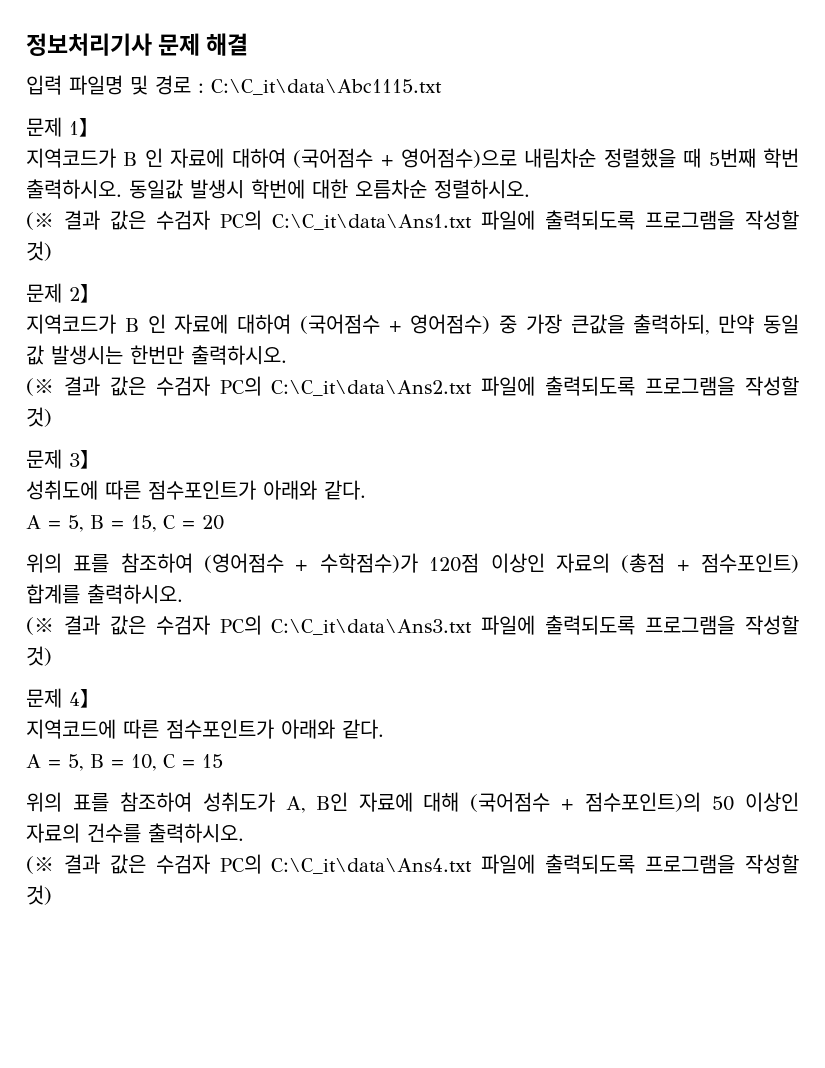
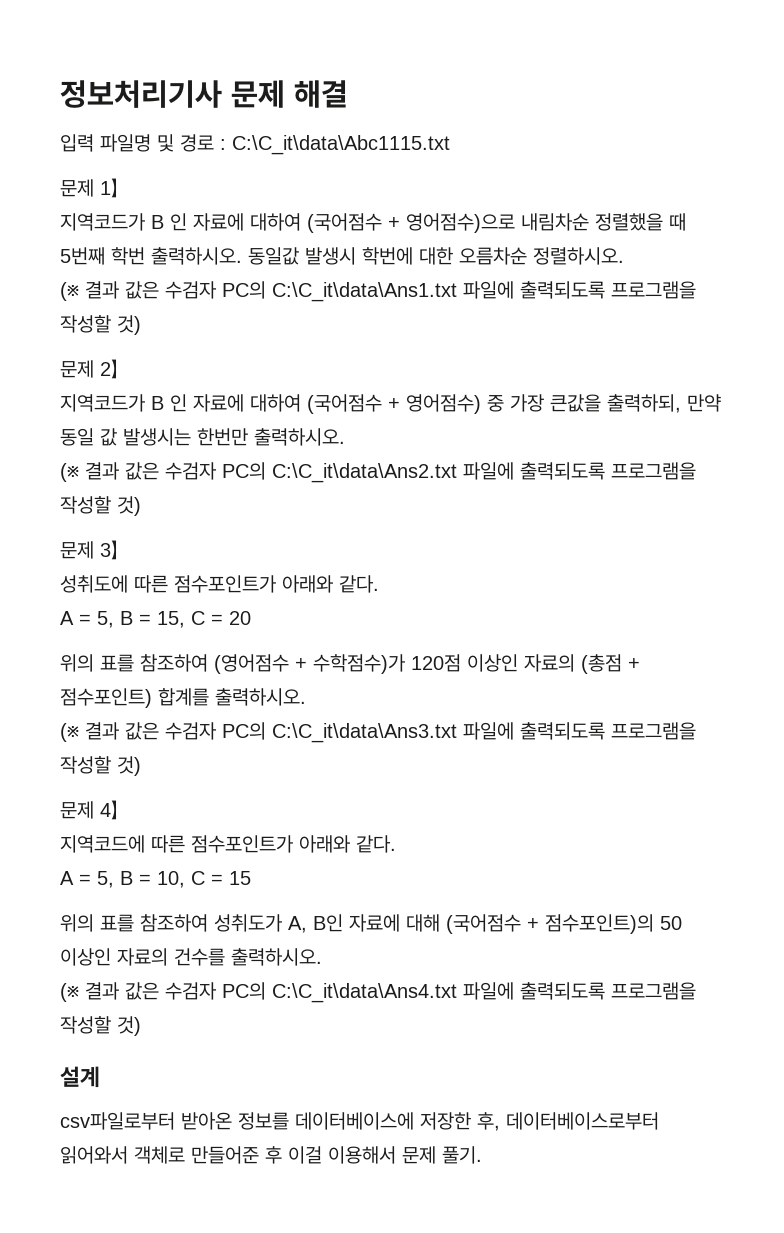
+ 설계
+ csv파일로부터 받아온 정보를 데이터베이스에 저장한 후, 데이터베이스로부터 읽어와서 객체로 만들어준 후 이걸 이용해서 문제 풀기.

